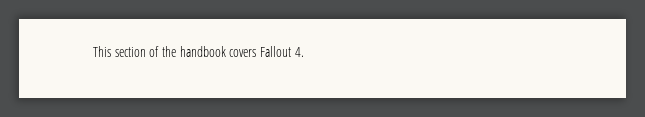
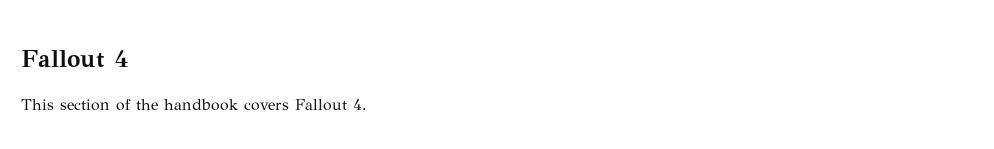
+ Fallout 4

